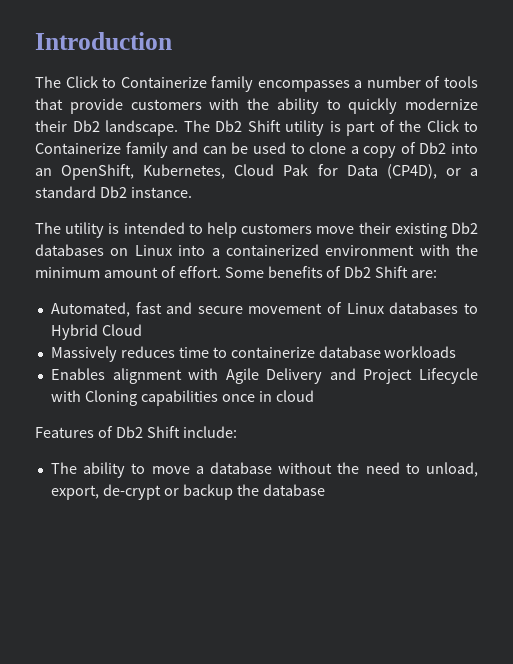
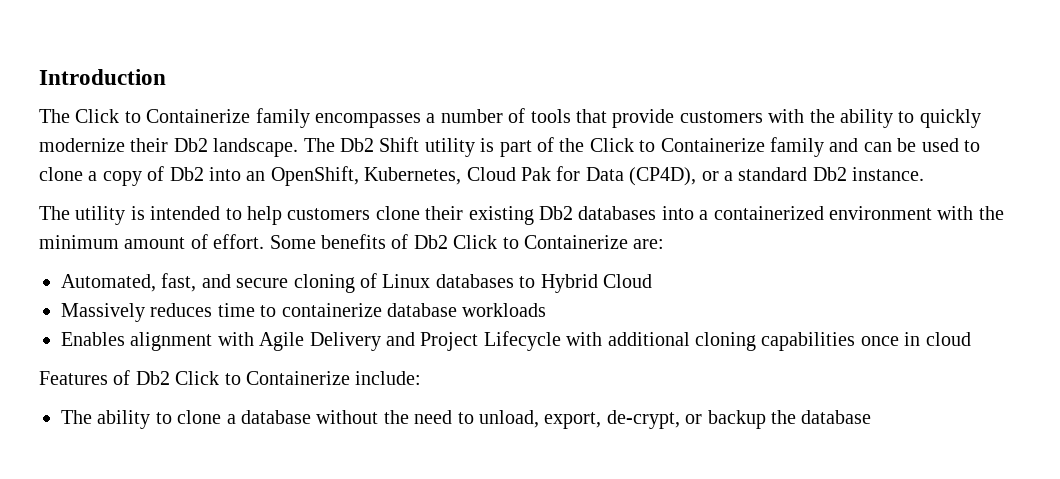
- The utility is intended to help customers move their existing Db2 databases on Linux into a containerized environment with the minimum amount of effort.
+ The utility is intended to help customers clone their existing Db2 databases into a containerized environment with the minimum amount of effort.
- Some benefits of Db2 Shift are:
+ Some benefits of Db2 Click to Containerize are:
- Automated, fast and secure movement of Linux databases to Hybrid Cloud
+ Automated, fast, and secure cloning of Linux databases to Hybrid Cloud
- Enables alignment with Agile Delivery and Project Lifecycle with Cloning capabilities once in cloud
+ Enables alignment with Agile Delivery and Project Lifecycle with additional cloning capabilities once in cloud
- Features of Db2 Shift include:
+ Features of Db2 Click to Containerize include:
- The ability to move a database without the need to unload, export, de-crypt or backup the database
+ The ability to clone a database without the need to unload, export, de-crypt, or backup the database

